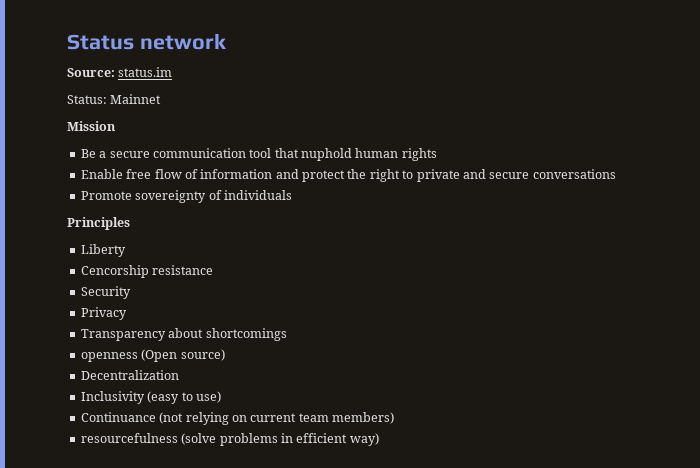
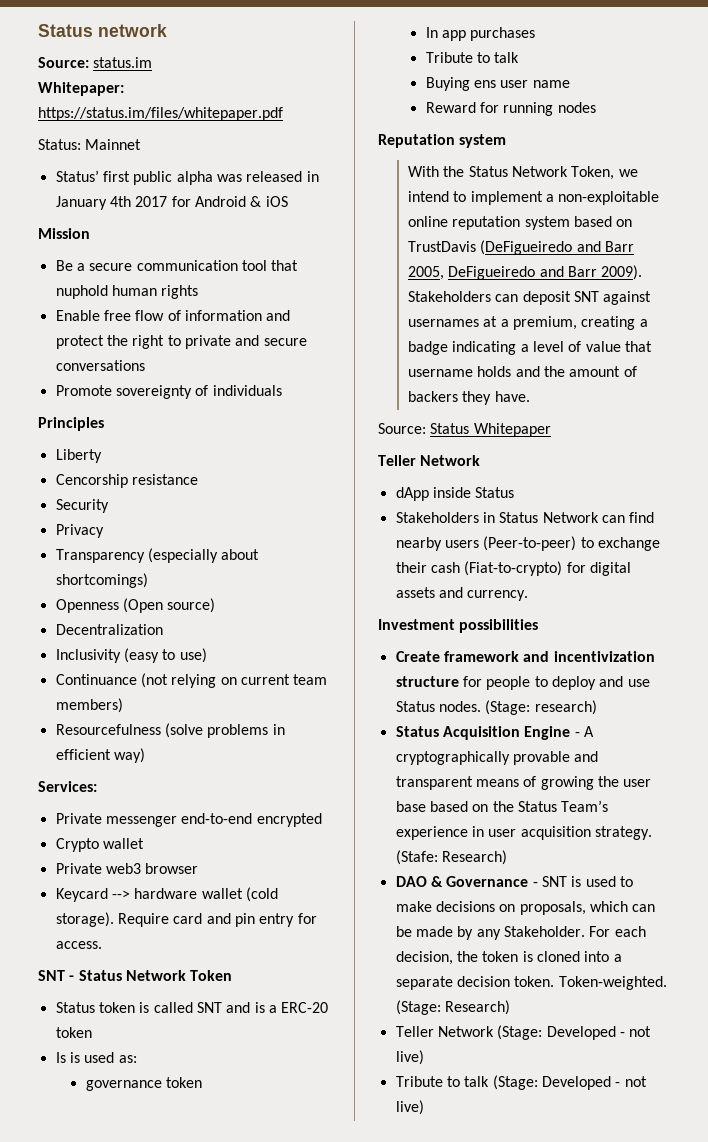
+ Whitepaper: https://status.im/files/whitepaper.pdf
+ Status’ first public alpha was released in January 4th 2017 for Android & iOS
- Transparency about shortcomings
- openness (Open source)
+ Transparency (especially about shortcomings)
+ Openness (Open source)
- resourcefulness (solve problems in efficient way)
+ Resourcefulness (solve problems in efficient way)
+ Services:
+ Private messenger end-to-end encrypted
+ Crypto wallet
+ Private web3 browser
+ Keycard --> hardware wallet (cold storage). Require card and pin entry for access.
+ SNT - Status Network Token
+ Status token is called SNT and is a ERC-20 token
+ Is is used as:
+ governance token
+ In app purchases
+ Tribute to talk
+ Buying ens user name
+ Reward for running nodes
+ Reputation system
+ With the Status Network Token, we intend to implement a non-exploitable online reputation system based on TrustDavis (DeFigueiredo and Barr 2005, DeFigueiredo and Barr 2009). Stakeholders can deposit SNT against usernames at a premium, creating a badge indicating a level of value that username holds and the amount of backers they have.
+ Source: Status Whitepaper
+ Teller Network
+ dApp inside Status
+ Stakeholders in Status Network can find nearby users (Peer-to-peer) to exchange their cash (Fiat-to-crypto) for digital assets and currency.
+ Investment possibilities
+ Create framework and incentivization structure for people to deploy and use Status nodes. (Stage: research)
+ Status Acquisition Engine - A cryptographically provable and transparent means of growing the user base based on the Status Team’s experience in user acquisition strategy. (Stafe: Research)
+ DAO & Governance - SNT is used to make decisions on proposals, which can be made by any Stakeholder. For each decision, the token is cloned into a separate decision token. Token-weighted. (Stage: Research)
+ Teller Network (Stage: Developed - not live)
+ Tribute to talk (Stage: Developed - not live)

